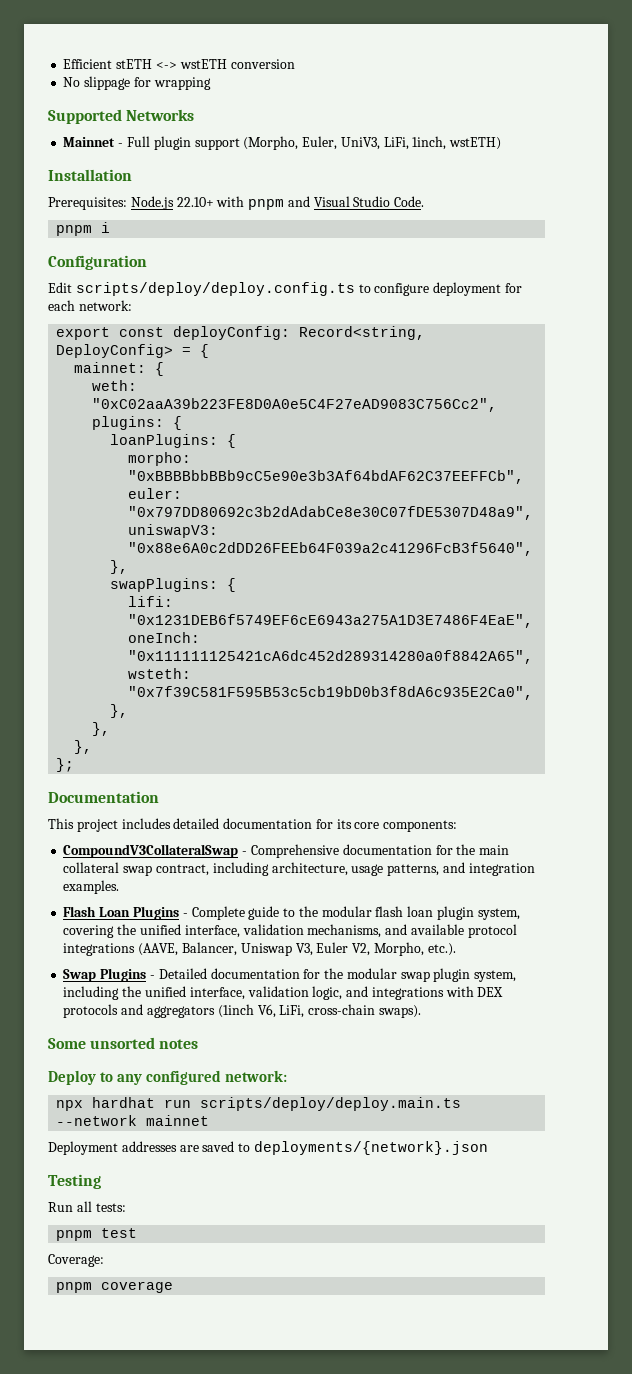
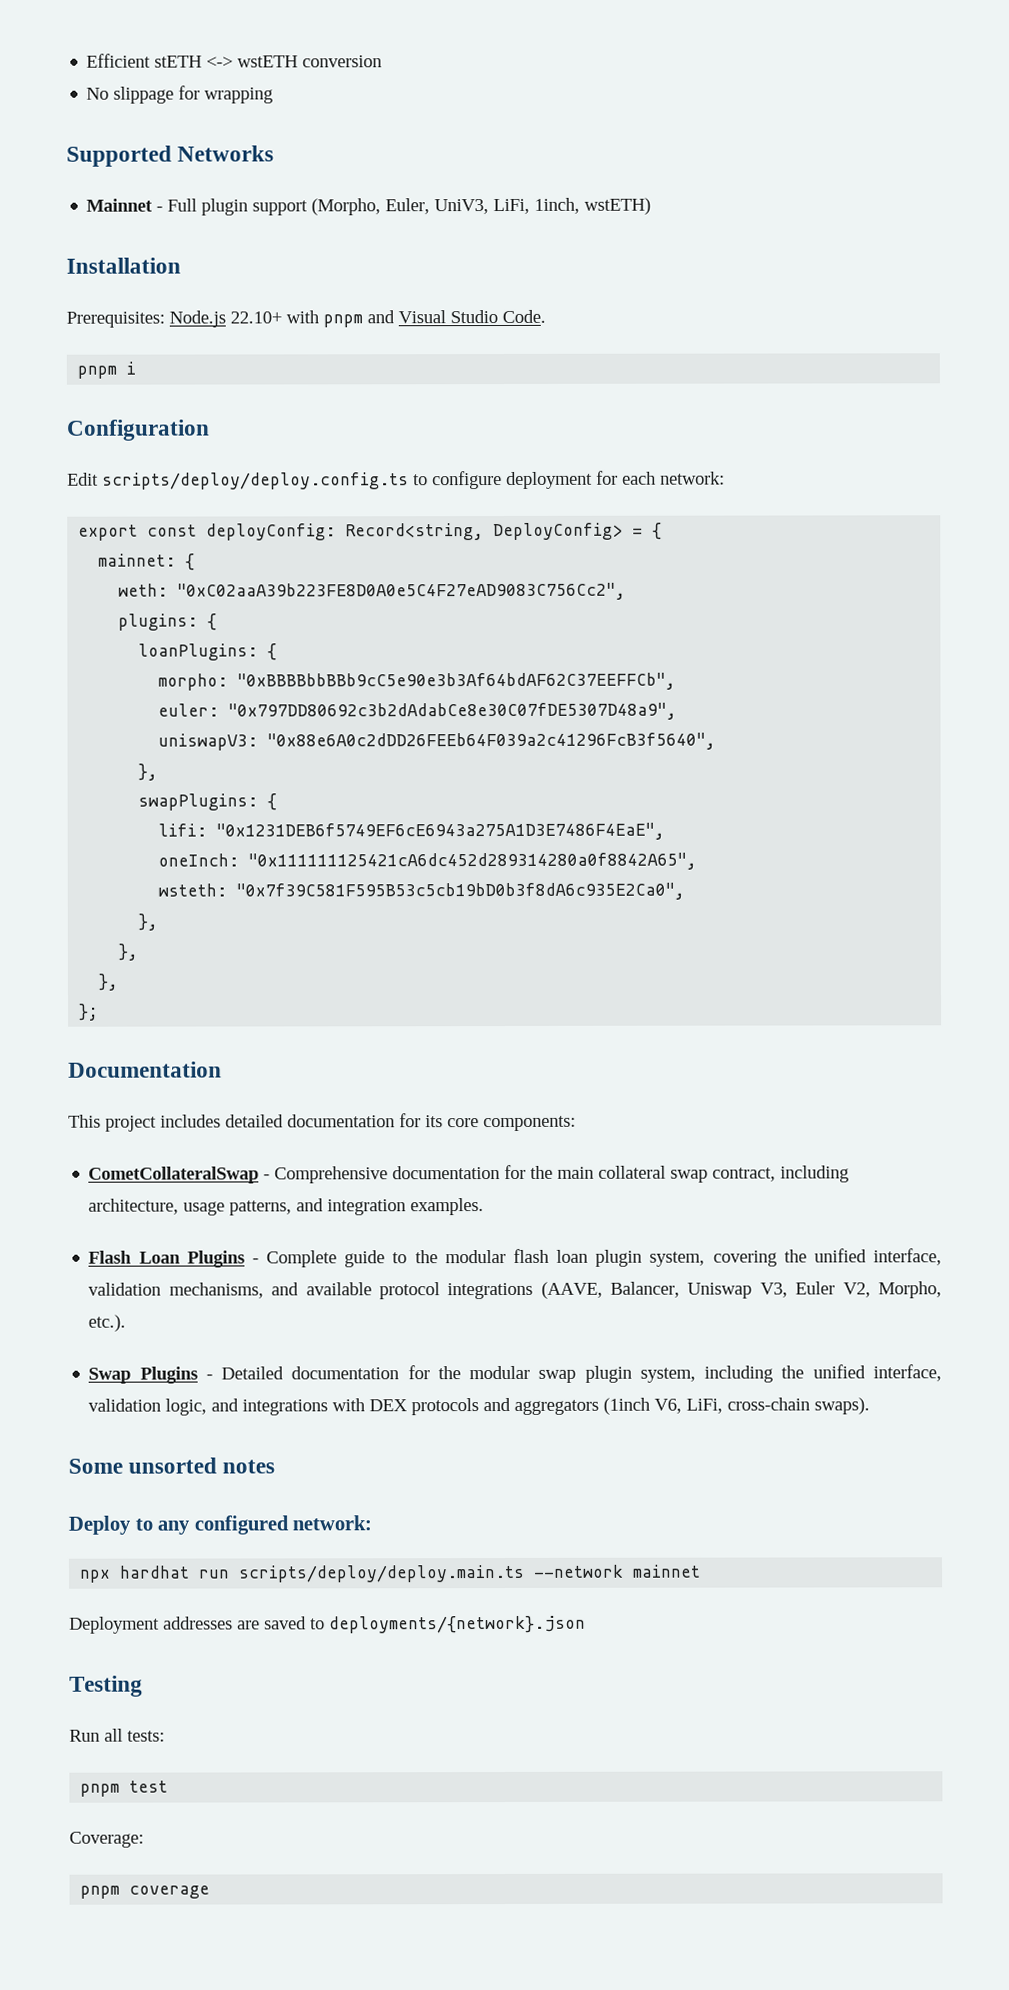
- CompoundV3CollateralSwap - Comprehensive documentation for the main collateral swap contract, including architecture, usage patterns, and integration examples.
+ CometCollateralSwap - Comprehensive documentation for the main collateral swap contract, including architecture, usage patterns, and integration examples.

